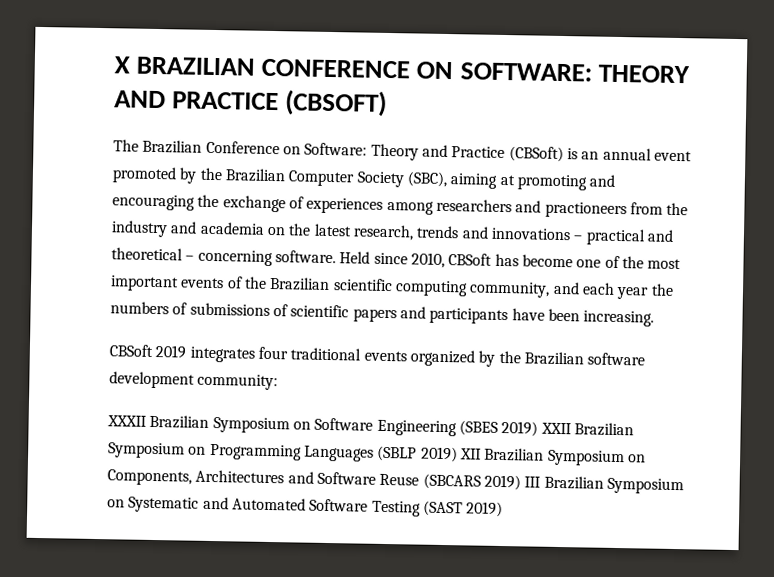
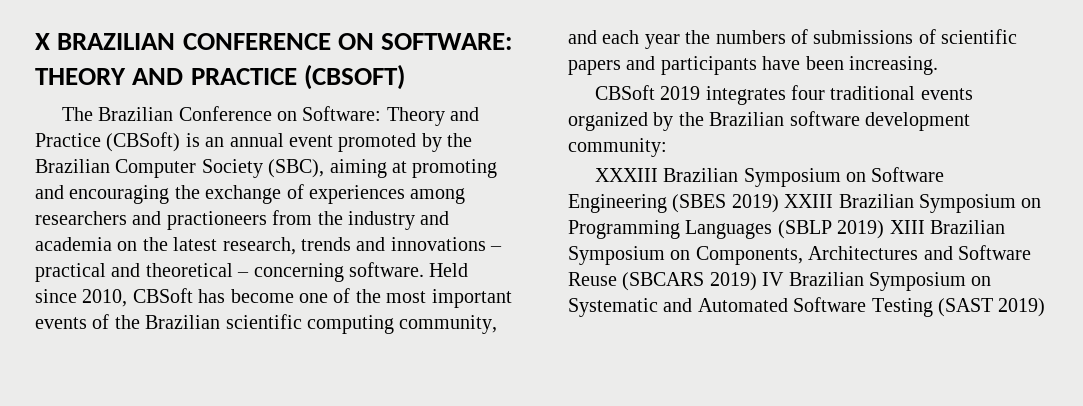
- XXXII Brazilian Symposium on Software Engineering (SBES 2019) XXII Brazilian Symposium on Programming Languages (SBLP 2019) XII Brazilian Symposium on Components, Architectures and Software Reuse (SBCARS 2019) III Brazilian Symposium on Systematic and Automated Software Testing (SAST 2019)
+ XXXIII Brazilian Symposium on Software Engineering (SBES 2019) XXIII Brazilian Symposium on Programming Languages (SBLP 2019) XIII Brazilian Symposium on Components, Architectures and Software Reuse (SBCARS 2019) IV Brazilian Symposium on Systematic and Automated Software Testing (SAST 2019)

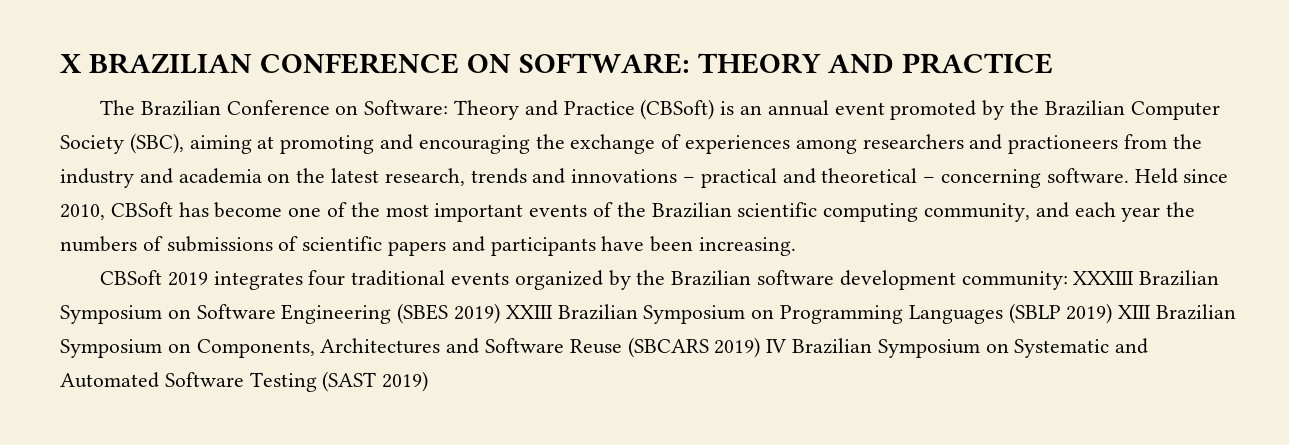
- X BRAZILIAN CONFERENCE ON SOFTWARE: THEORY AND PRACTICE (CBSOFT)
+ X BRAZILIAN CONFERENCE ON SOFTWARE: THEORY AND PRACTICE
- CBSoft 2019 integrates four traditional events organized by the Brazilian software development community:
- XXXIII Brazilian Symposium on Software Engineering (SBES 2019) XXIII Brazilian Symposium on Programming Languages (SBLP 2019) XIII Brazilian Symposium on Components, Architectures and Software Reuse (SBCARS 2019) IV Brazilian Symposium on Systematic and Automated Software Testing (SAST 2019)
+ CBSoft 2019 integrates four traditional events organized by the Brazilian software development community: XXXIII Brazilian Symposium on Software Engineering (SBES 2019) XXIII Brazilian Symposium on Programming Languages (SBLP 2019) XIII Brazilian Symposium on Components, Architectures and Software Reuse (SBCARS 2019) IV Brazilian Symposium on Systematic and Automated Software Testing (SAST 2019)

